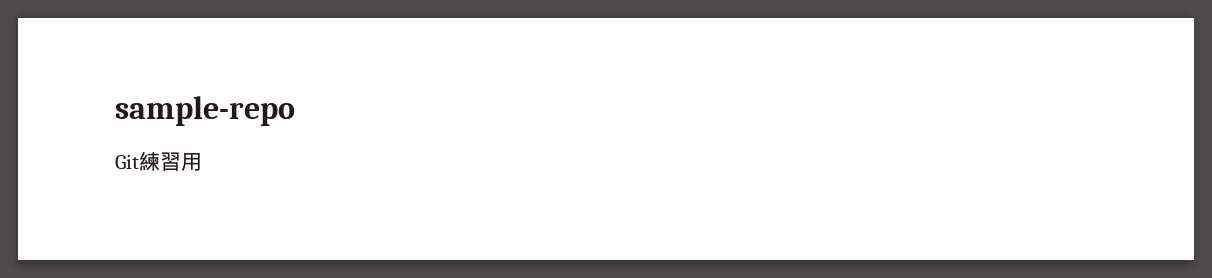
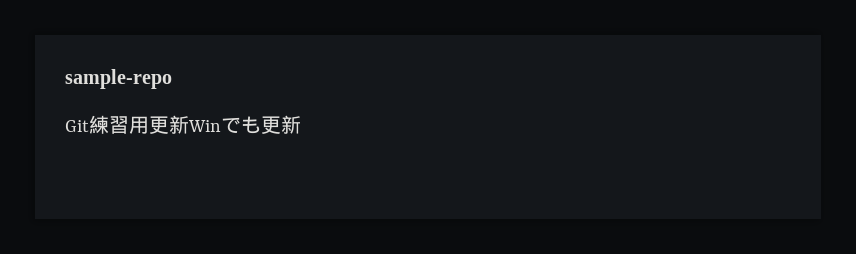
- Git練習用
+ Git練習用更新Winでも更新

